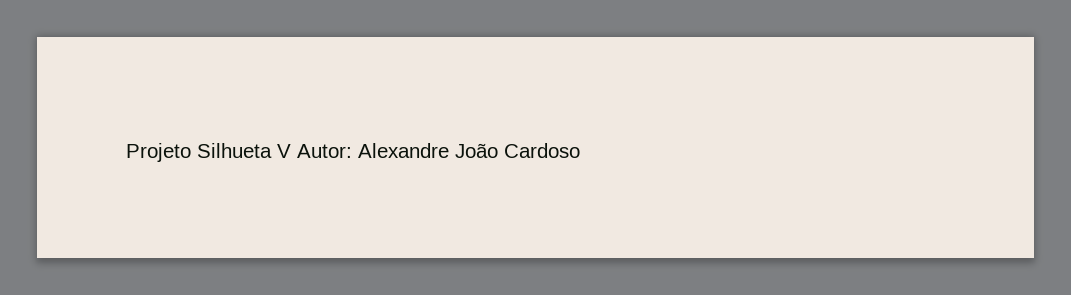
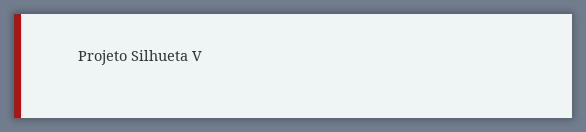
- Projeto Silhueta V Autor: Alexandre João Cardoso
+ Projeto Silhueta V

